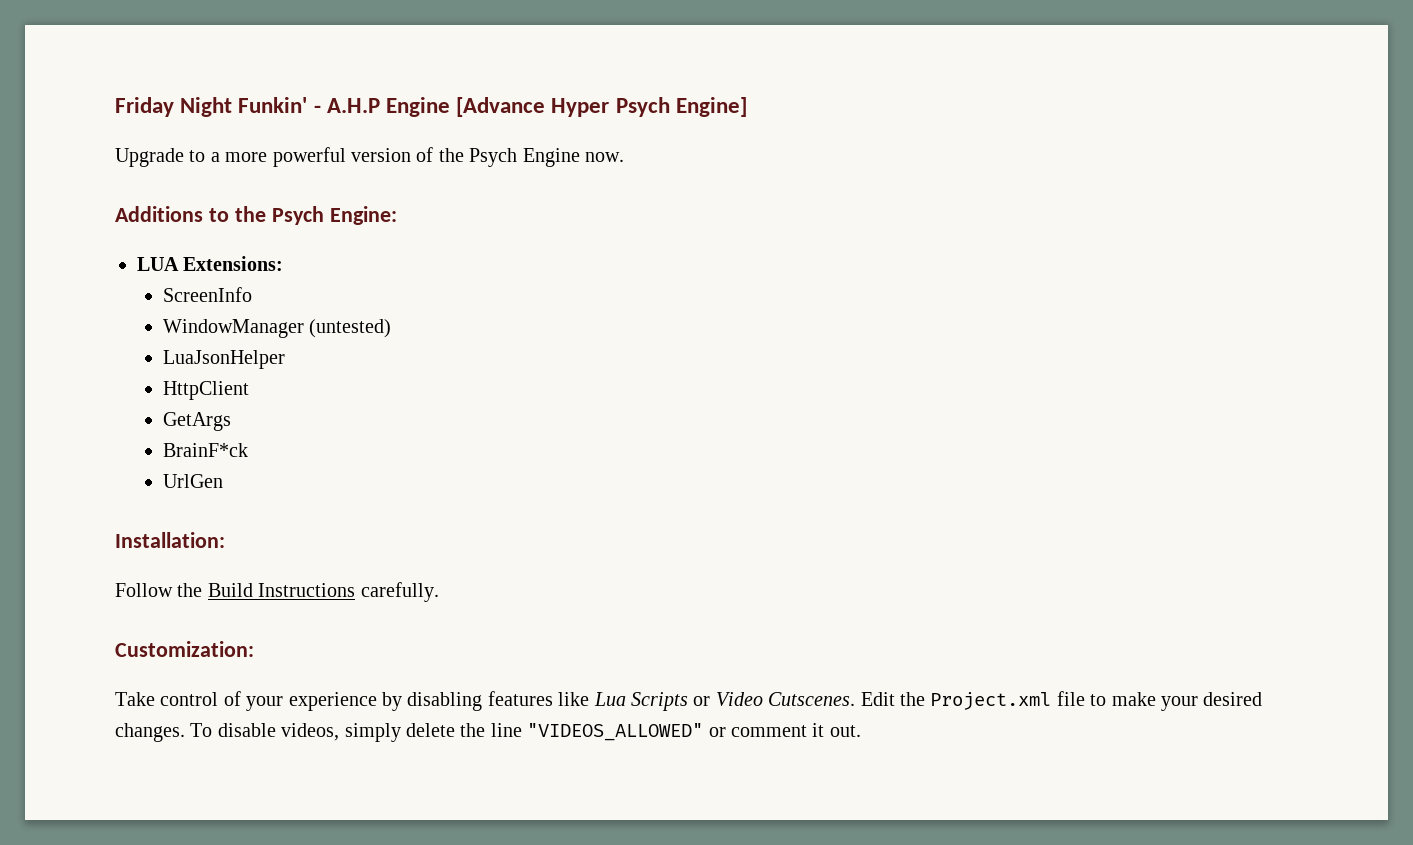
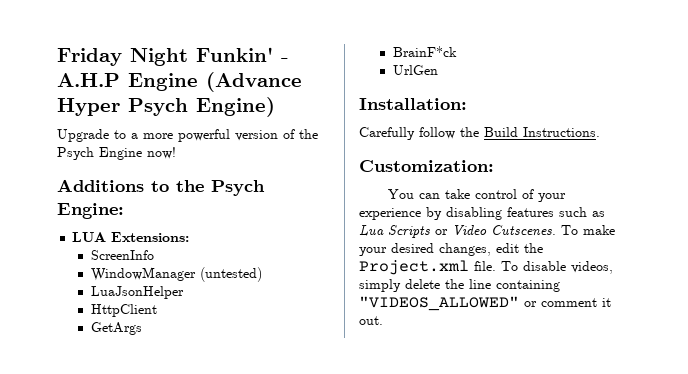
- Friday Night Funkin' - A.H.P Engine [Advance Hyper Psych Engine]
+ Friday Night Funkin' - A.H.P Engine (Advance Hyper Psych Engine)
- Upgrade to a more powerful version of the Psych Engine now.
+ Upgrade to a more powerful version of the Psych Engine now!
- Follow the Build Instructions carefully.
+ Carefully follow the Build Instructions.
  Customization:
- Take control of your experience by disabling features like Lua Scripts or Video Cutscenes.
+ You can take control of your experience by disabling features such as Lua Scripts or Video Cutscenes.
- Edit the Project.xml file to make your desired changes.
+ To make your desired changes, edit the Project.xml file.
- To disable videos, simply delete the line "VIDEOS_ALLOWED" or comment it out.
+ To disable videos, simply delete the line containing "VIDEOS_ALLOWED" or comment it out.

